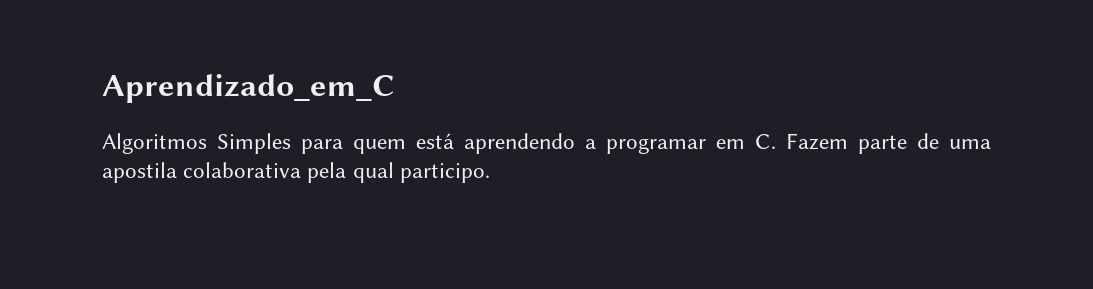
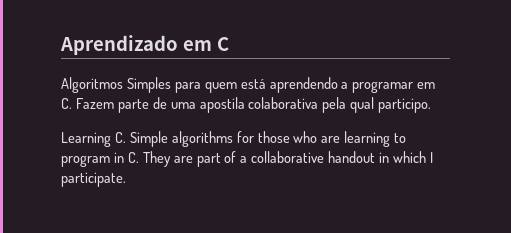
- Aprendizado_em_C
+ Aprendizado em C
+ Learning C. Simple algorithms for those who are learning to program in C. They are part of a collaborative handout in which I participate.

